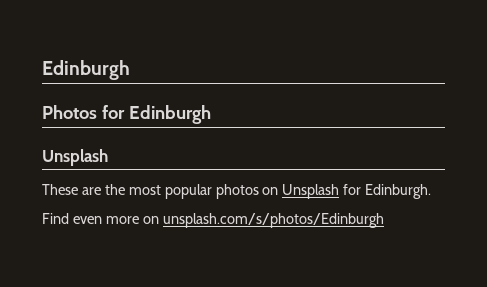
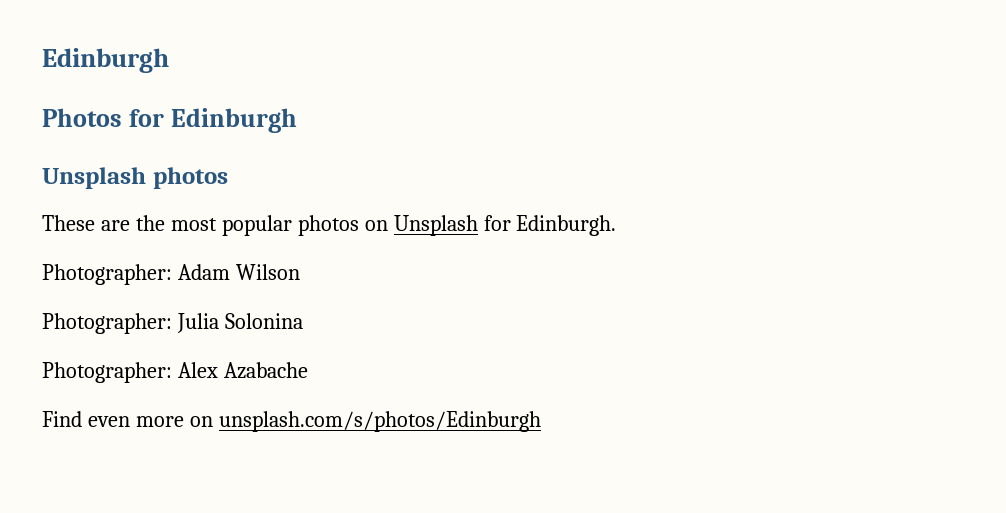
  Photos for Edinburgh
- Unsplash
+ Unsplash photos
+ Photographer: Adam Wilson
+ Photographer: Julia Solonina
+ Photographer: Alex Azabache

